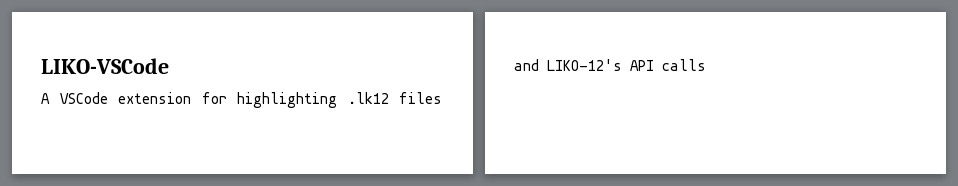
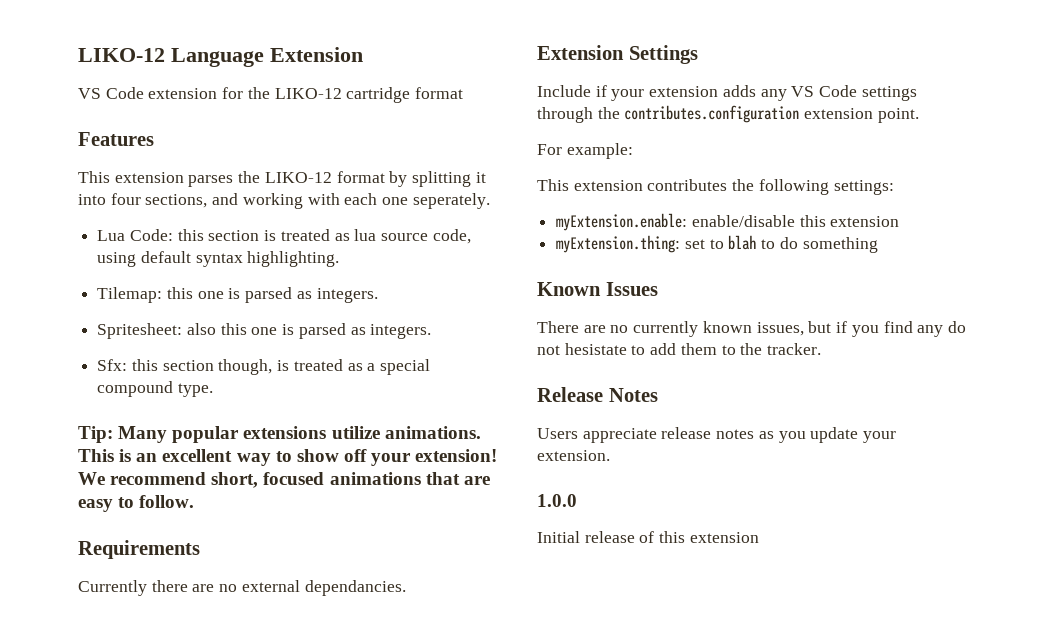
- LIKO-VSCode
- A VSCode extension for highlighting .lk12 files and LIKO-12's API calls
+ LIKO-12 Language Extension
+ VS Code extension for the LIKO-12 cartridge format
+ Features
+ This extension parses the LIKO-12 format by splitting it into four sections, and working with each one seperately.
+ Lua Code: this section is treated as lua source code, using default syntax highlighting.
+ Tilemap: this one is parsed as integers.
+ Spritesheet: also this one is parsed as integers.
+ Sfx: this section though, is treated as a special compound type.
+ Tip: Many popular extensions utilize animations. This is an excellent way to show off your extension! We recommend short, focused animations that are easy to follow.
+ Requirements
+ Currently there are no external dependancies.
+ Extension Settings
+ Include if your extension adds any VS Code settings through the contributes.configuration extension point.
+ For example:
+ This extension contributes the following settings:
+ myExtension.enable: enable/disable this extension
+ myExtension.thing: set to blah to do something
+ Known Issues
+ There are no currently known issues, but if you find any do not hesistate to add them to the tracker.
+ Release Notes
+ Users appreciate release notes as you update your extension.
+ 1.0.0
+ Initial release of this extension

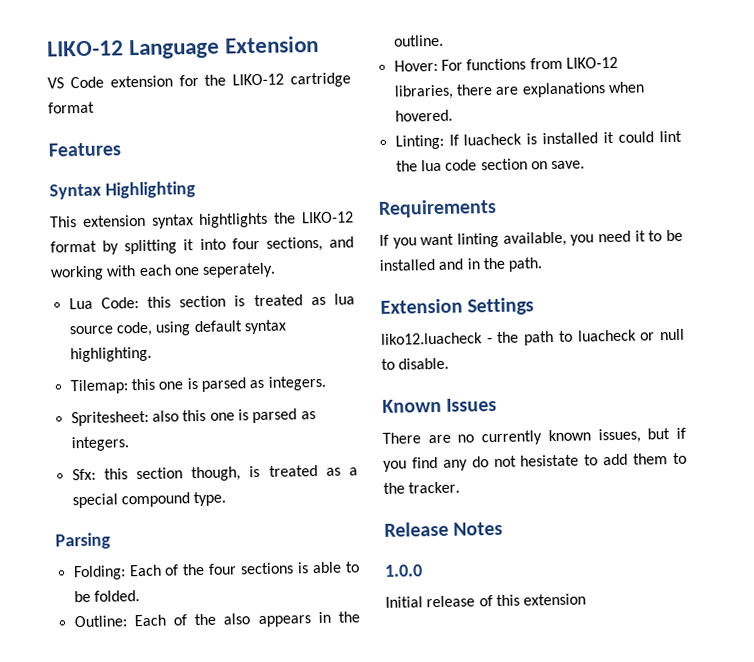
- This extension parses the LIKO-12 format by splitting it into four sections, and working with each one seperately.
+ Syntax Highlighting
+ This extension syntax hightlights the LIKO-12 format by splitting it into four sections, and working with each one seperately.
- Tip: Many popular extensions utilize animations. This is an excellent way to show off your extension! We recommend short, focused animations that are easy to follow.
+ Parsing
+ Folding: Each of the four sections is able to be folded.
+ Outline: Each of the also appears in the outline.
+ Hover: For functions from LIKO-12 libraries, there are explanations when hovered.
+ Linting: If luacheck is installed it could lint the lua code section on save.
  Requirements
- Currently there are no external dependancies.
+ If you want linting available, you need it to be installed and in the path.
  Extension Settings
- Include if your extension adds any VS Code settings through the contributes.configuration extension point.
- For example:
- This extension contributes the following settings:
- myExtension.enable: enable/disable this extension
- myExtension.thing: set to blah to do something
+ liko12.luacheck - the path to luacheck or null to disable.
- Users appreciate release notes as you update your extension.

